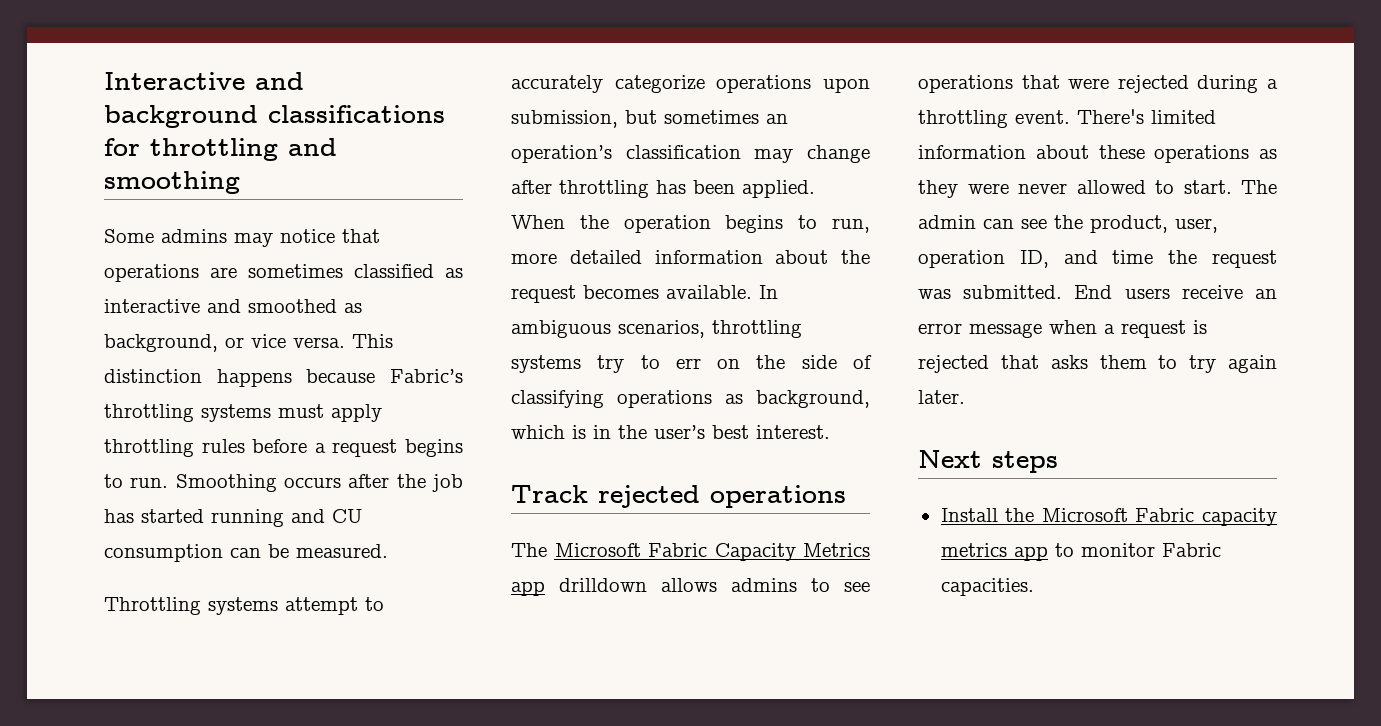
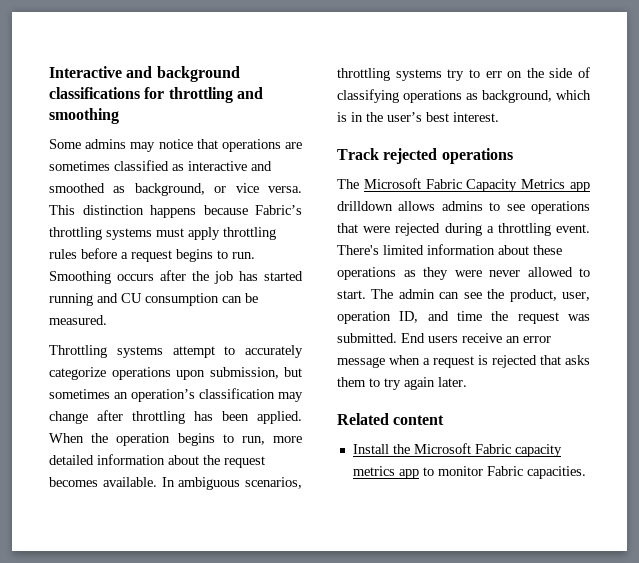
- Next steps
+ Related content

